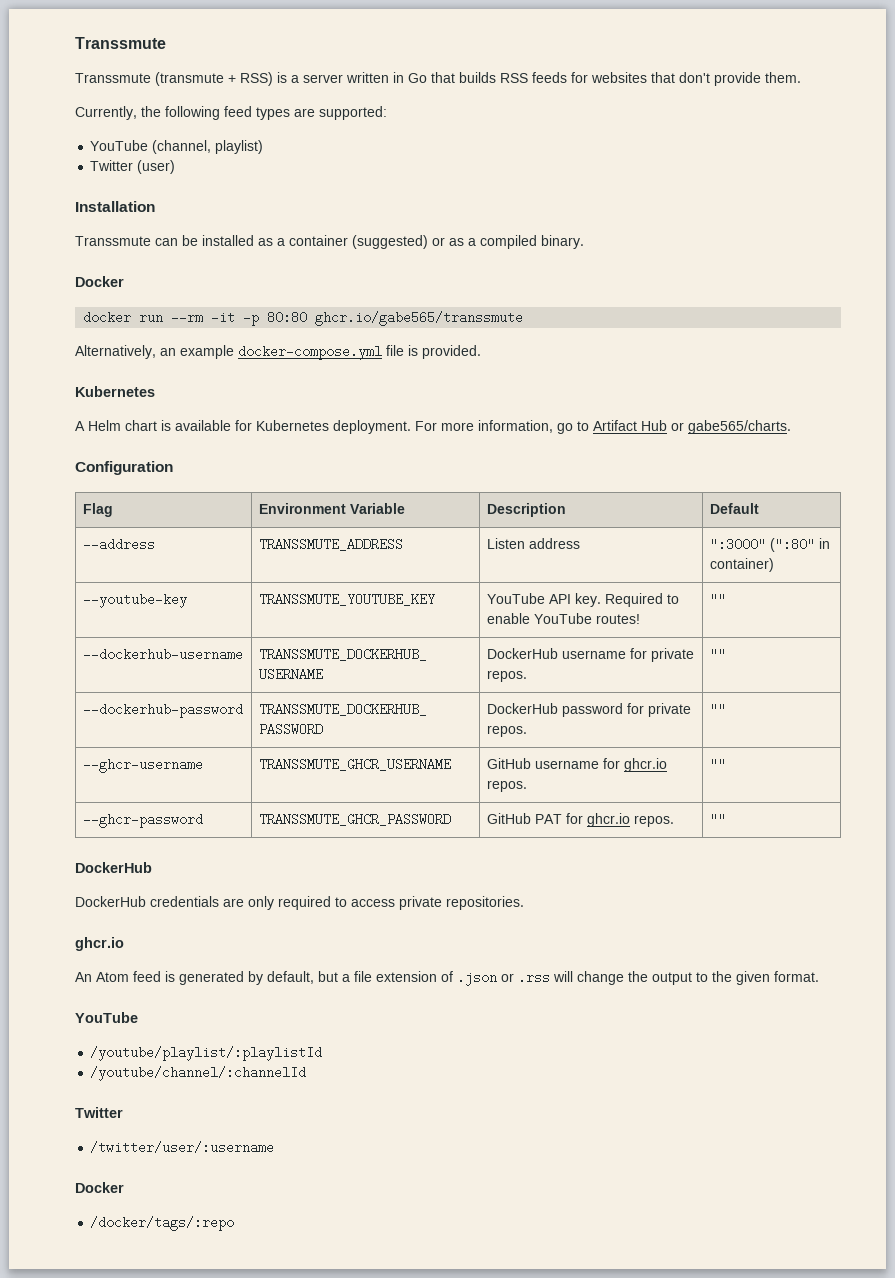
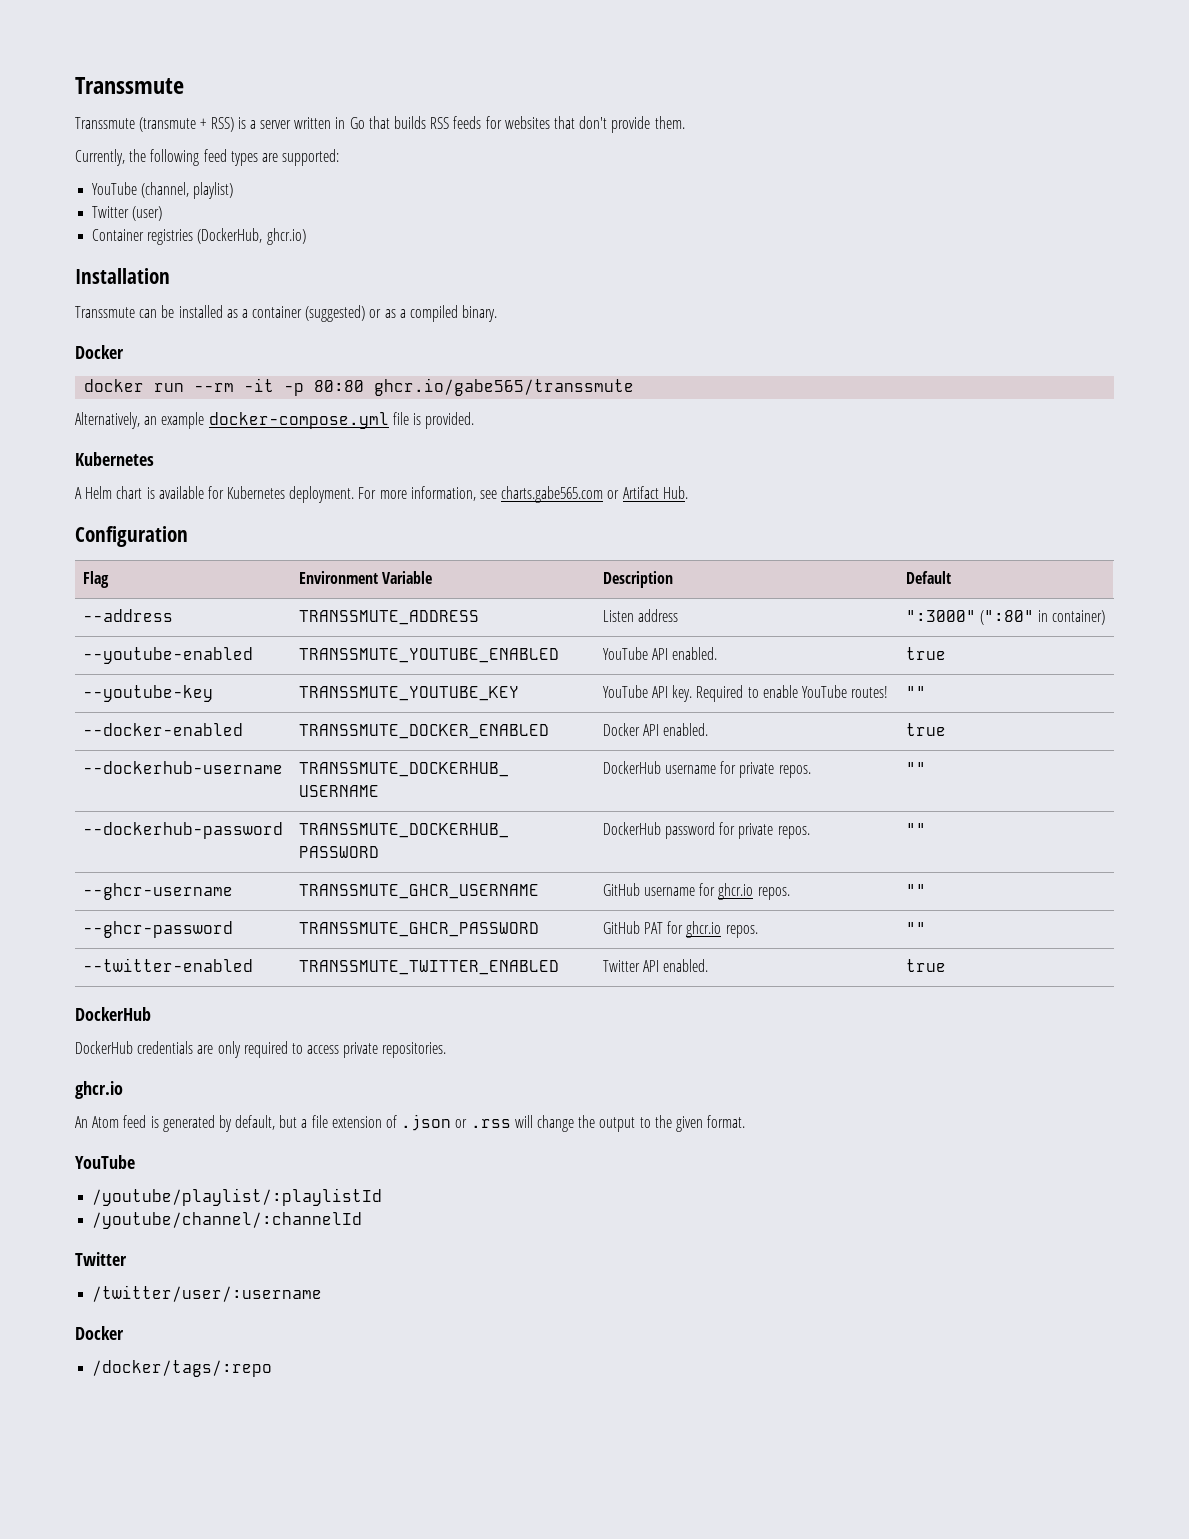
+ Container registries (DockerHub, ghcr.io)
- For more information, go to Artifact Hub or gabe565/charts.
+ For more information, see charts.gabe565.com or Artifact Hub.
+ --youtube-enabled | TRANSSMUTE_YOUTUBE_ENABLED | YouTube API enabled. | true
+ --docker-enabled | TRANSSMUTE_DOCKER_ENABLED | Docker API enabled. | true
+ --twitter-enabled | TRANSSMUTE_TWITTER_ENABLED | Twitter API enabled. | true

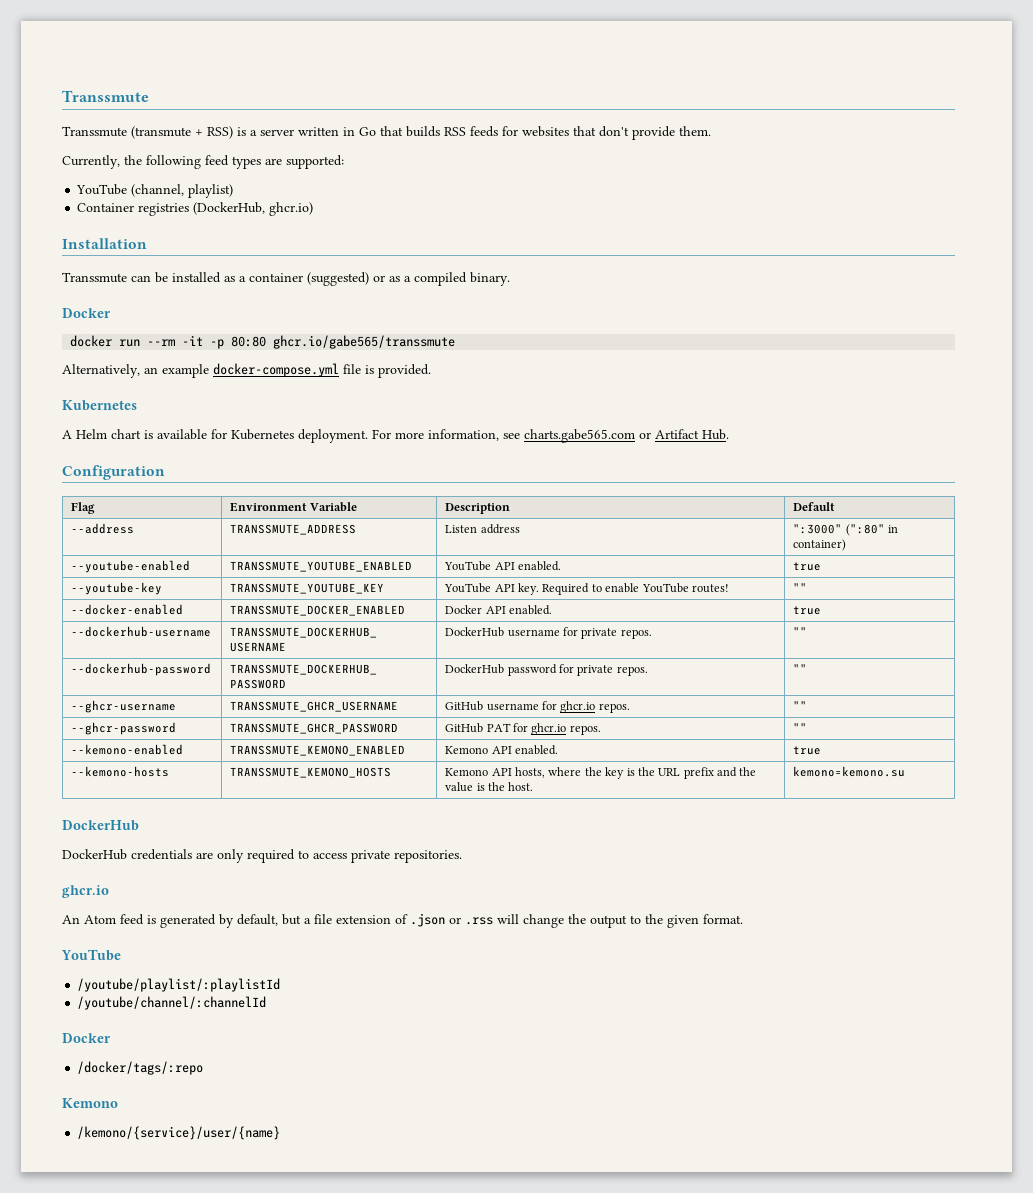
- Twitter (user)
- --twitter-enabled | TRANSSMUTE_TWITTER_ENABLED | Twitter API enabled. | true
+ --kemono-enabled | TRANSSMUTE_KEMONO_ENABLED | Kemono API enabled. | true
+ --kemono-hosts | TRANSSMUTE_KEMONO_HOSTS | Kemono API hosts, where the key is the URL prefix and the value is the host. | kemono=kemono.su
  /youtube/channel/:channelId
- Twitter
- /twitter/user/:username
  /docker/tags/:repo
+ Kemono
+ /kemono/{service}/user/{name}

